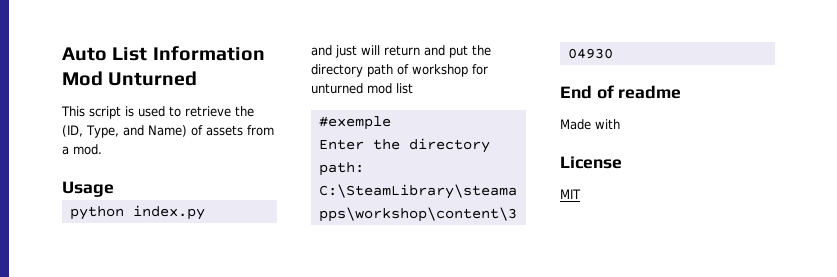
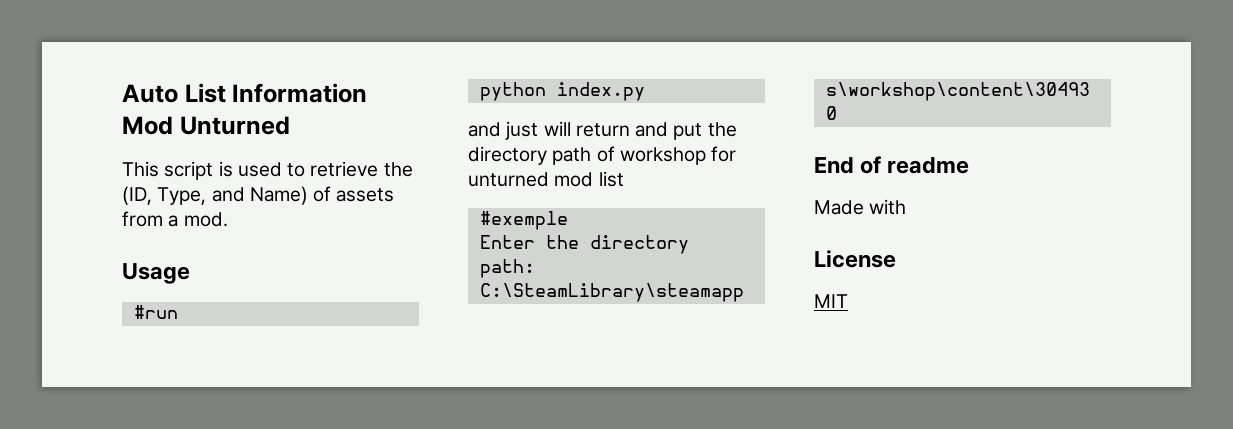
+ #run

